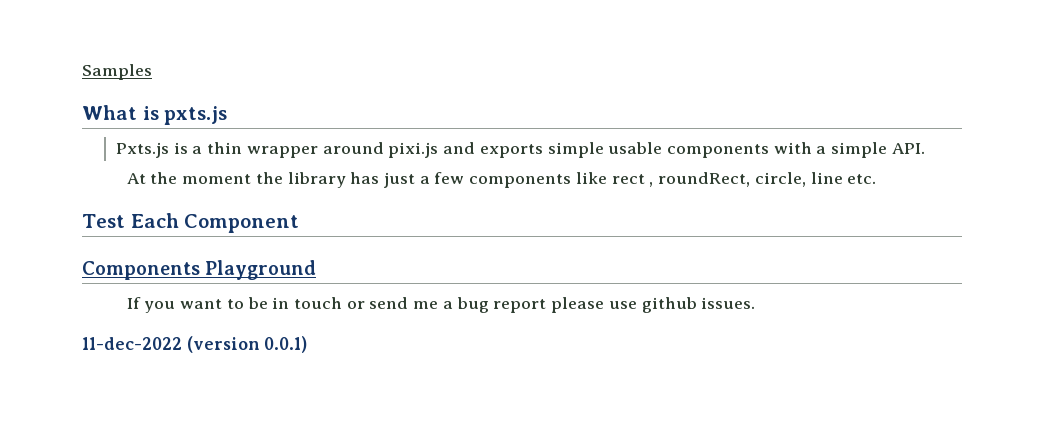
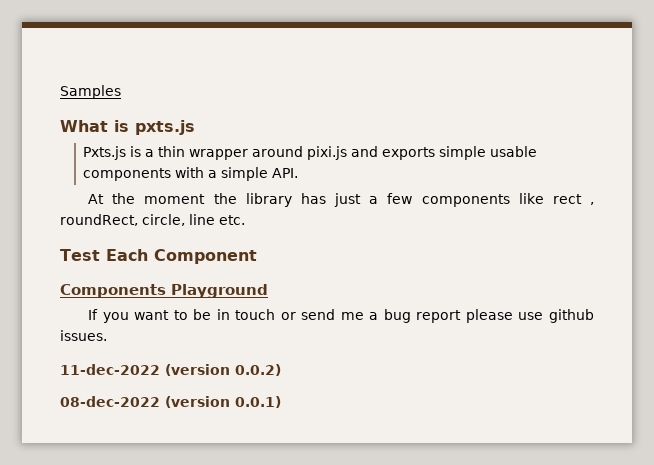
- 11-dec-2022 (version 0.0.1)
+ 11-dec-2022 (version 0.0.2)
+ 08-dec-2022 (version 0.0.1)

